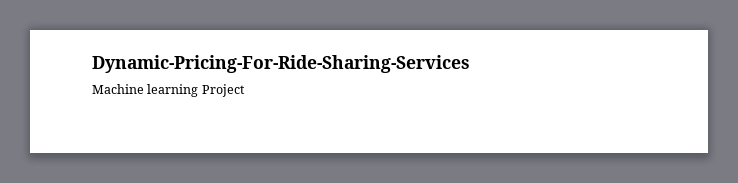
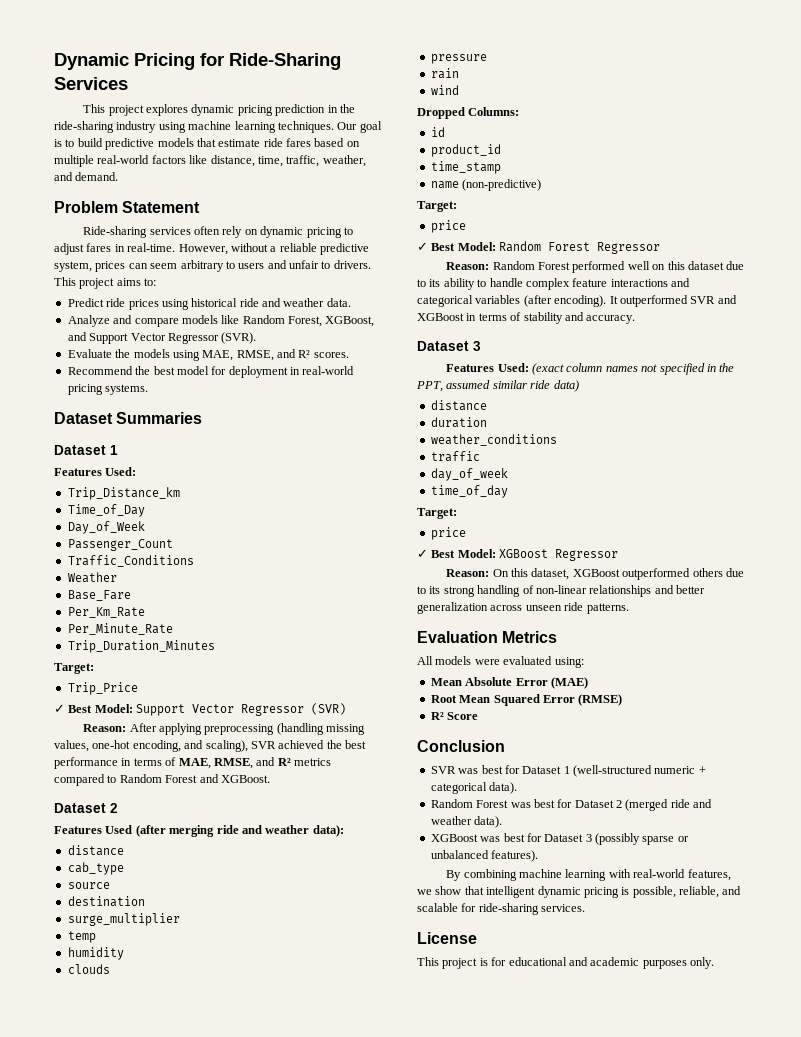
- Dynamic-Pricing-For-Ride-Sharing-Services
- Machine learning Project
+ Dynamic Pricing for Ride-Sharing Services
+ This project explores dynamic pricing prediction in the ride-sharing industry using machine learning techniques. Our goal is to build predictive models that estimate ride fares based on multiple real-world factors like distance, time, traffic, weather, and demand.
+ Problem Statement
+ Ride-sharing services often rely on dynamic pricing to adjust fares in real-time. However, without a reliable predictive system, prices can seem arbitrary to users and unfair to drivers. This project aims to:
+ Predict ride prices using historical ride and weather data.
+ Analyze and compare models like Random Forest, XGBoost, and Support Vector Regressor (SVR).
+ Evaluate the models using MAE, RMSE, and R² scores.
+ Recommend the best model for deployment in real-world pricing systems.
+ Dataset Summaries
+ Dataset 1
+ Features Used:
+ Trip_Distance_km
+ Time_of_Day
+ Day_of_Week
+ Passenger_Count
+ Traffic_Conditions
+ Weather
+ Base_Fare
+ Per_Km_Rate
+ Per_Minute_Rate
+ Trip_Duration_Minutes
+ Target:
+ Trip_Price
+ ✓ Best Model: Support Vector Regressor (SVR)
+ Reason: After applying preprocessing (handling missing values, one-hot encoding, and scaling), SVR achieved the best performance in terms of MAE, RMSE, and R² metrics compared to Random Forest and XGBoost.
+ Dataset 2
+ Features Used (after merging ride and weather data):
+ distance
+ cab_type
+ source
+ destination
+ surge_multiplier
+ temp
+ humidity
+ clouds
+ pressure
+ rain
+ wind
+ Dropped Columns:
+ id
+ product_id
+ time_stamp
+ name (non-predictive)
+ Target:
+ price
+ ✓ Best Model: Random Forest Regressor
+ Reason: Random Forest performed well on this dataset due to its ability to handle complex feature interactions and categorical variables (after encoding). It outperformed SVR and XGBoost in terms of stability and accuracy.
+ Dataset 3
+ Features Used: (exact column names not specified in the PPT, assumed similar ride data)
+ distance
+ duration
+ weather_conditions
+ traffic
+ day_of_week
+ time_of_day
+ Target:
+ price
+ ✓ Best Model: XGBoost Regressor
+ Reason: On this dataset, XGBoost outperformed others due to its strong handling of non-linear relationships and better generalization across unseen ride patterns.
+ Evaluation Metrics
+ All models were evaluated using:
+ Mean Absolute Error (MAE)
+ Root Mean Squared Error (RMSE)
+ R² Score
+ Conclusion
+ SVR was best for Dataset 1 (well-structured numeric + categorical data).
+ Random Forest was best for Dataset 2 (merged ride and weather data).
+ XGBoost was best for Dataset 3 (possibly sparse or unbalanced features).
+ By combining machine learning with real-world features, we show that intelligent dynamic pricing is possible, reliable, and scalable for ride-sharing services.
+ License
+ This project is for educational and academic purposes only.

